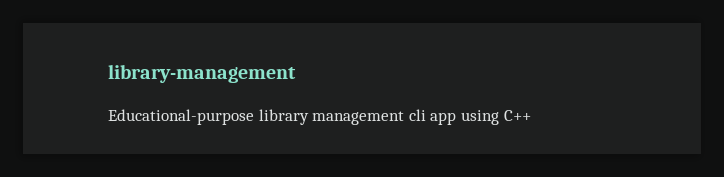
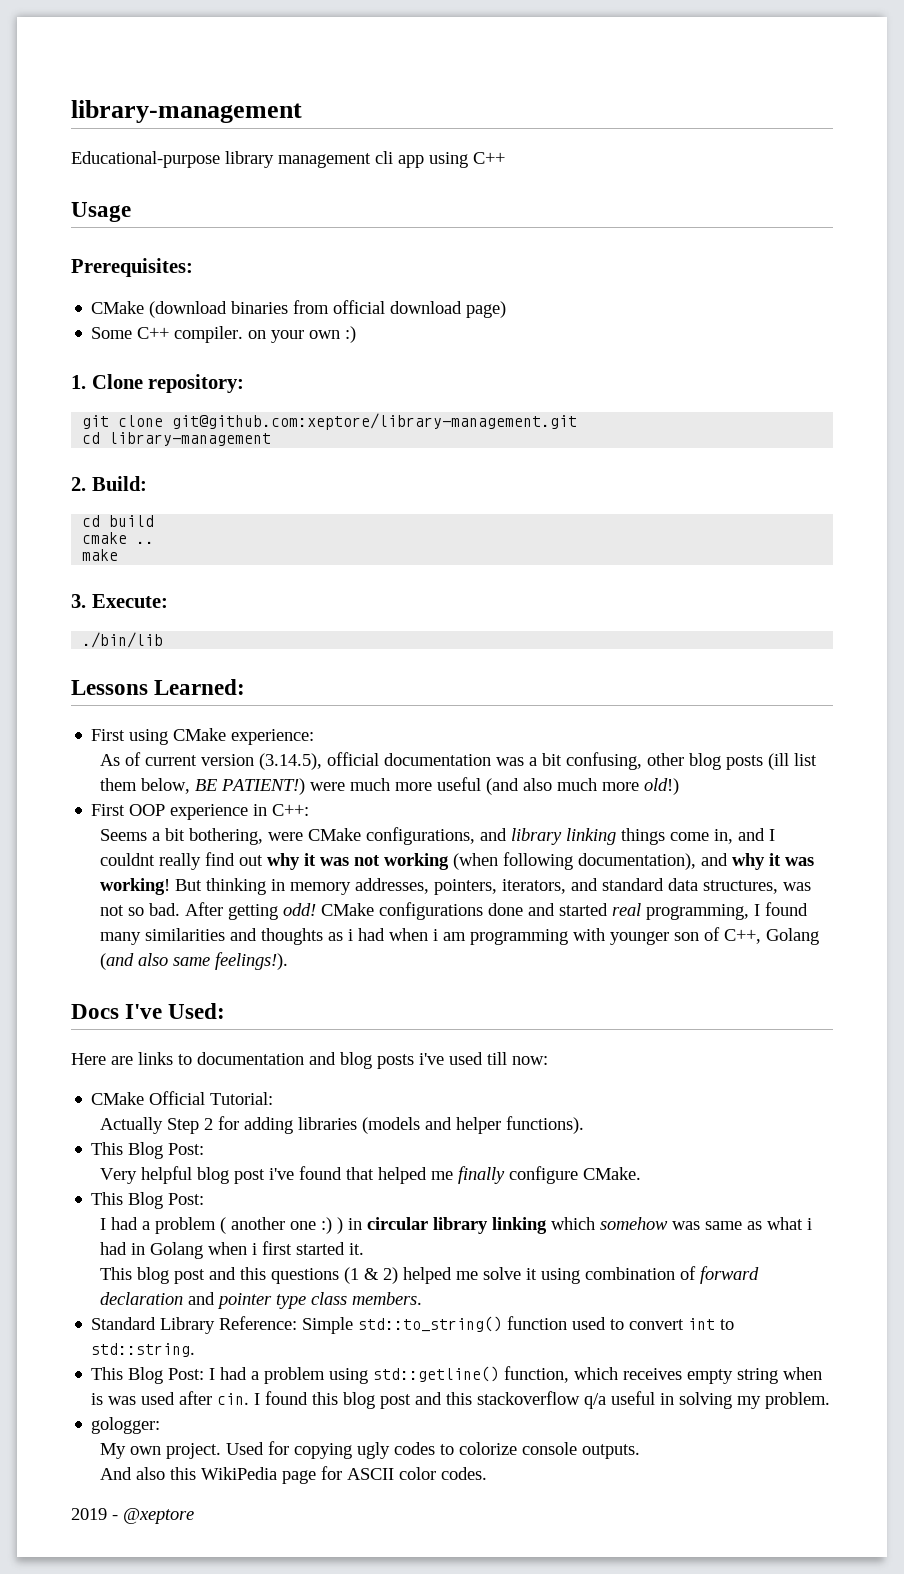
+ Usage
+ Prerequisites:
+ CMake (download binaries from official download page)
+ Some C++ compiler. on your own :)
+ 1. Clone repository:
+ git clone git@github.com:xeptore/library-management.git
+ cd library-management
+ 2. Build:
+ cd build
+ cmake ..
+ make
+ 3. Execute:
+ ./bin/lib
+ Lessons Learned:
+ First using CMake experience:
+ As of current version (3.14.5), official documentation was a bit confusing, other blog posts (ill list them below, BE PATIENT!) were much more useful (and also much more old!)
+ First OOP experience in C++:
+ Seems a bit bothering, were CMake configurations, and library linking things come in, and I couldnt really find out why it was not working (when following documentation), and why it was working! But thinking in memory addresses, pointers, iterators, and standard data structures, was not so bad. After getting odd! CMake configurations done and started real programming, I found many similarities and thoughts as i had when i am programming with younger son of C++, Golang (and also same feelings!).
+ Docs I've Used:
+ Here are links to documentation and blog posts i've used till now:
+ CMake Official Tutorial:
+ Actually Step 2 for adding libraries (models and helper functions).
+ This Blog Post:
+ Very helpful blog post i've found that helped me finally configure CMake.
+ This Blog Post:
+ I had a problem ( another one :) ) in circular library linking which somehow was same as what i had in Golang when i first started it.
+ This blog post and this questions (1 & 2) helped me solve it using combination of forward declaration and pointer type class members.
+ Standard Library Reference: Simple std::to_string() function used to convert int to std::string.
+ This Blog Post: I had a problem using std::getline() function, which receives empty string when is was used after cin. I found this blog post and this stackoverflow q/a useful in solving my problem.
+ gologger:
+ My own project. Used for copying ugly codes to colorize console outputs.
+ And also this WikiPedia page for ASCII color codes.
+ 2019 - @xeptore

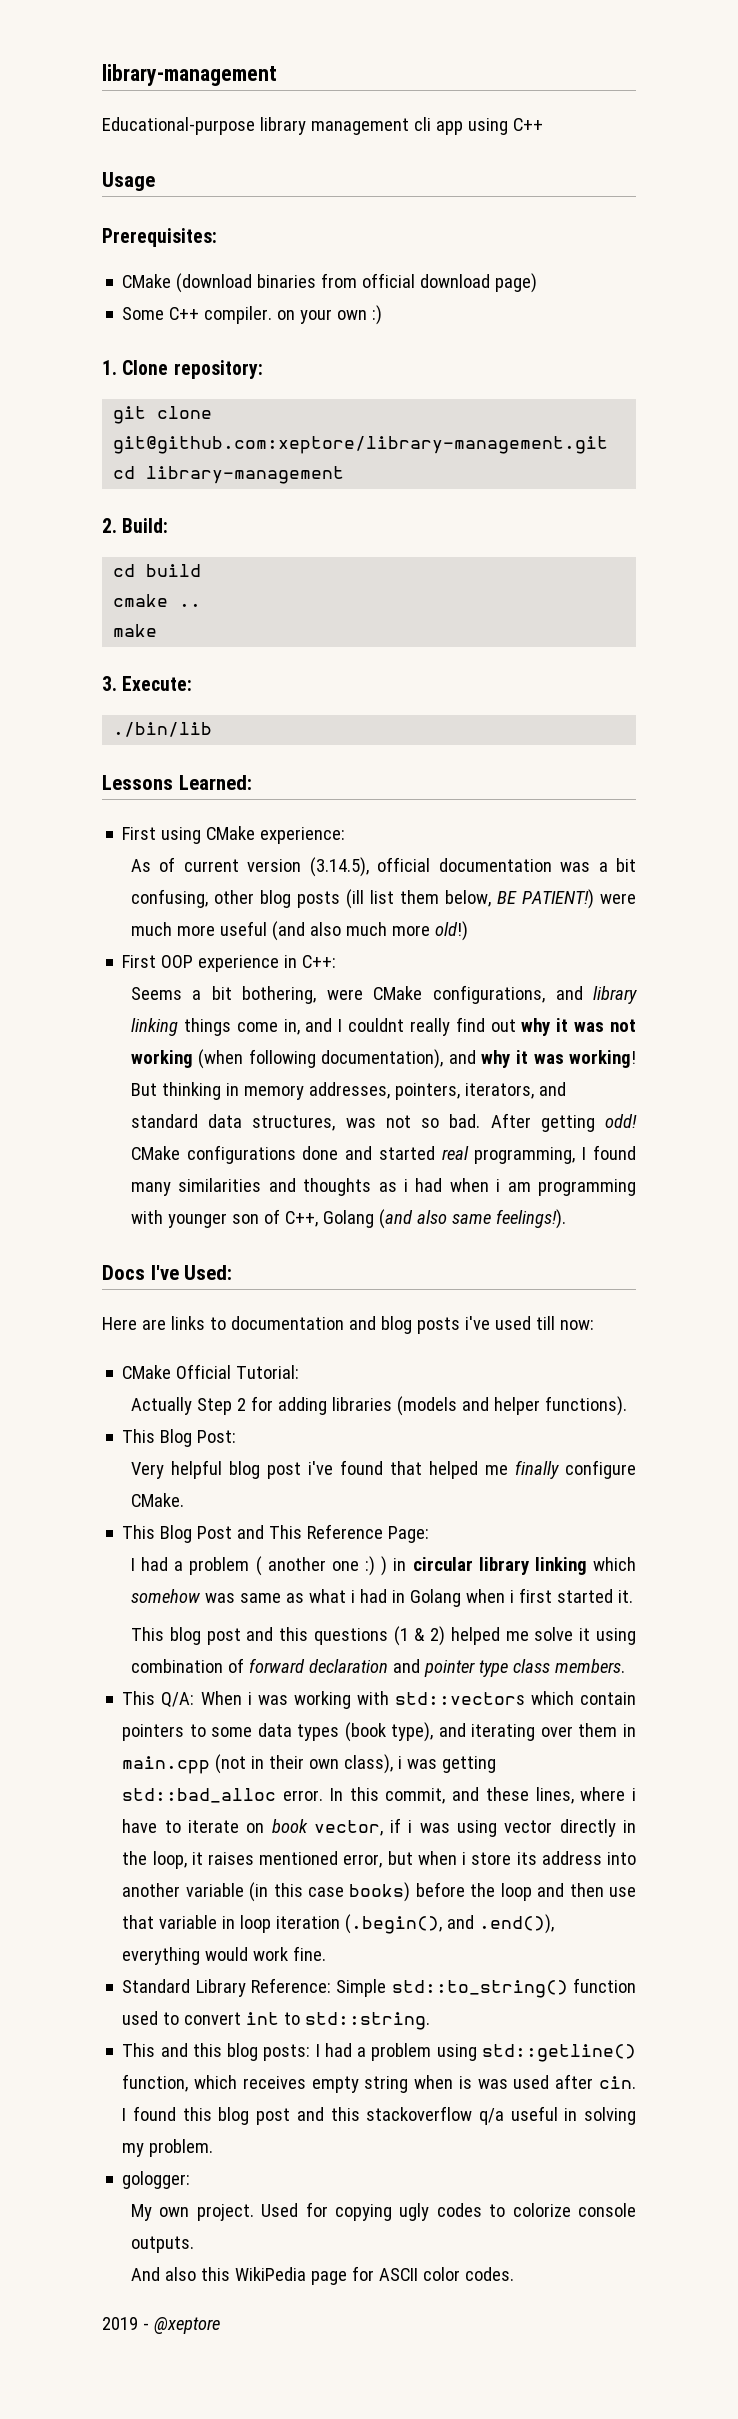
  Very helpful blog post i've found that helped me finally configure CMake.
- This Blog Post:
+ This Blog Post and This Reference Page:
+ This Q/A: When i was working with std::vectors which contain pointers to some data types (book type), and iterating over them in main.cpp (not in their own class), i was getting std::bad_alloc error. In this commit, and these lines, where i have to iterate on book vector, if i was using vector directly in the loop, it raises mentioned error, but when i store its address into another variable (in this case books) before the loop and then use that variable in loop iteration (.begin(), and .end()), everything would work fine.
- This Blog Post: I had a problem using std::getline() function, which receives empty string when is was used after cin.
+ This and this blog posts: I had a problem using std::getline() function, which receives empty string when is was used after cin.

